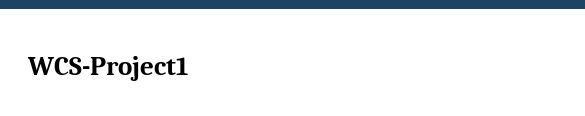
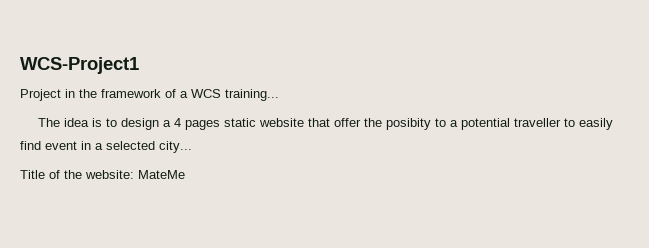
+ Project in the framework of a WCS training...
+ The idea is to design a 4 pages static website that offer the posibity to a potential traveller to easily find event in a selected city...
+ Title of the website: MateMe

